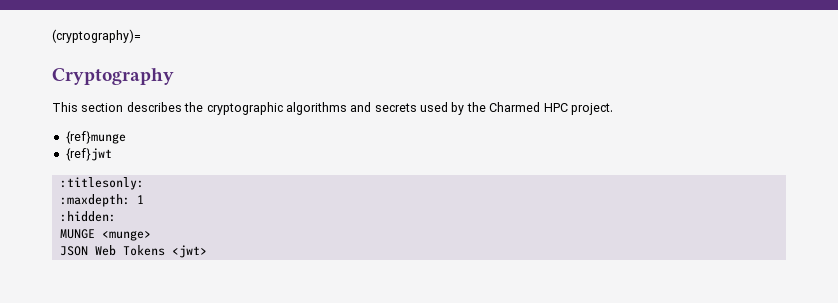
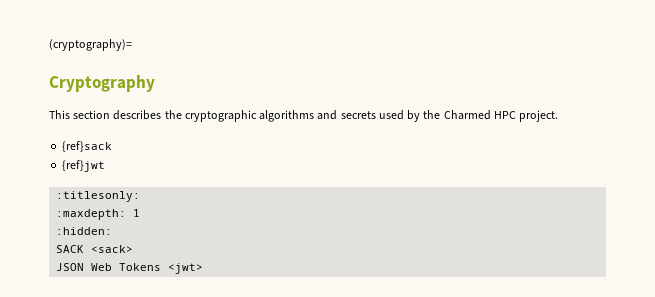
- {ref}munge
+ {ref}sack
- MUNGE <munge>
+ SACK <sack>

